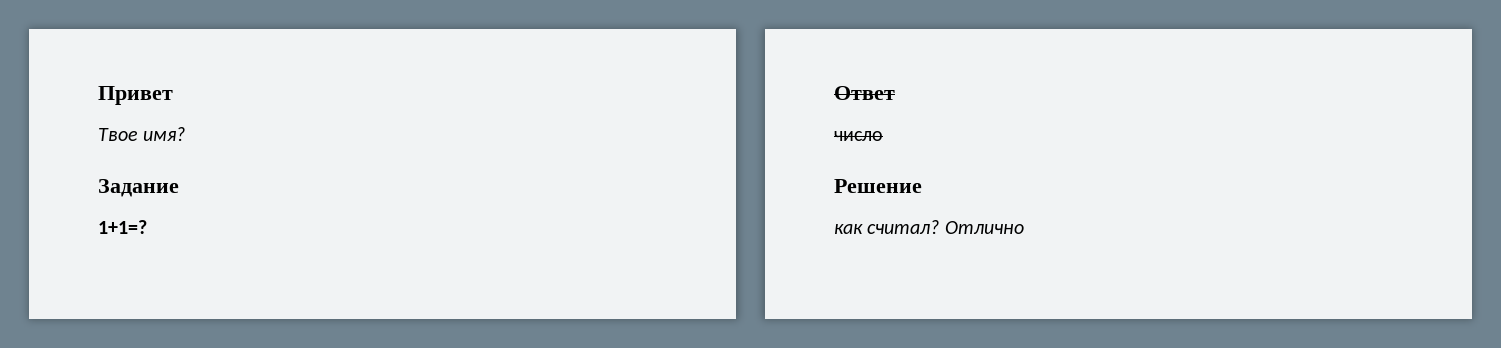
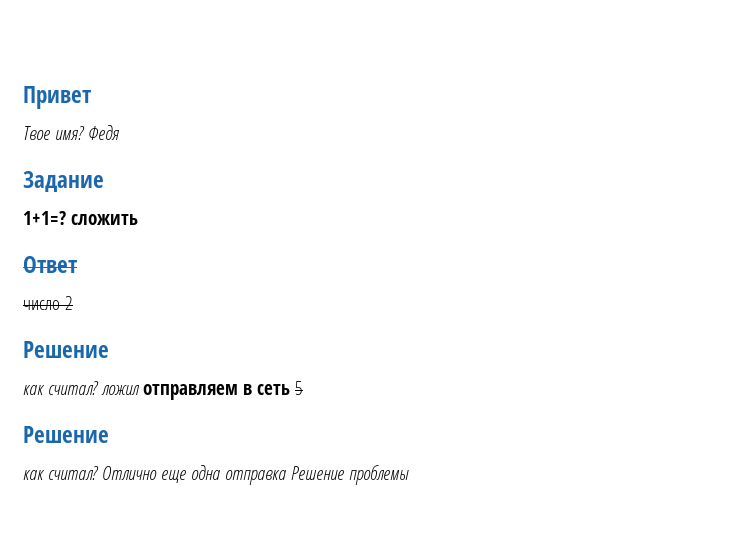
+ Федя
- 1+1=?
+ 1+1=? сложить
- число
+ число 2
+ Решение
+ как считал? ложил отправляем в сеть 5
- Отлично
+ Отлично еще одна отправка Решение проблемы

